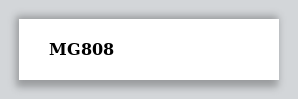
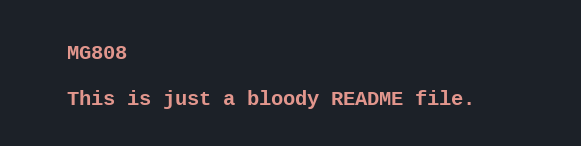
+ This is just a bloody README file.

